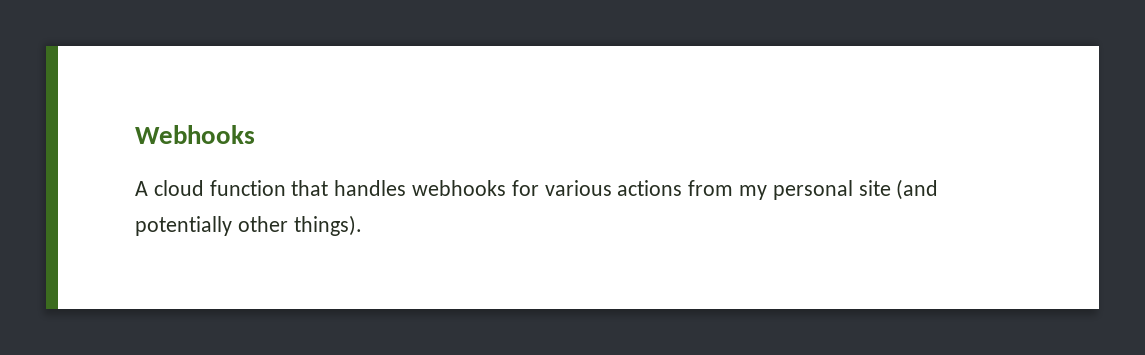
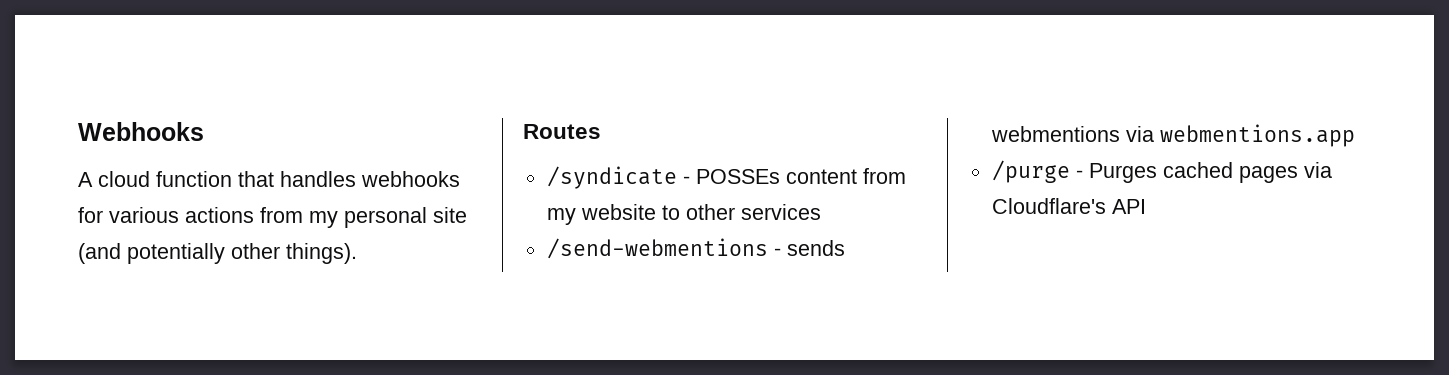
+ Routes
+ /syndicate - POSSEs content from my website to other services
+ /send-webmentions - sends webmentions via webmentions.app
+ /purge - Purges cached pages via Cloudflare's API

